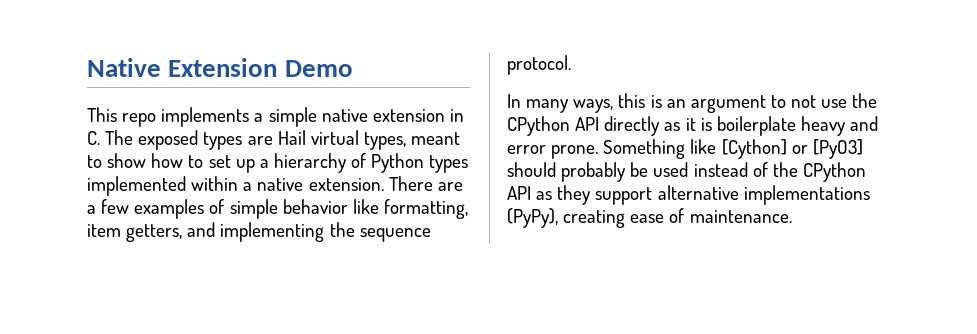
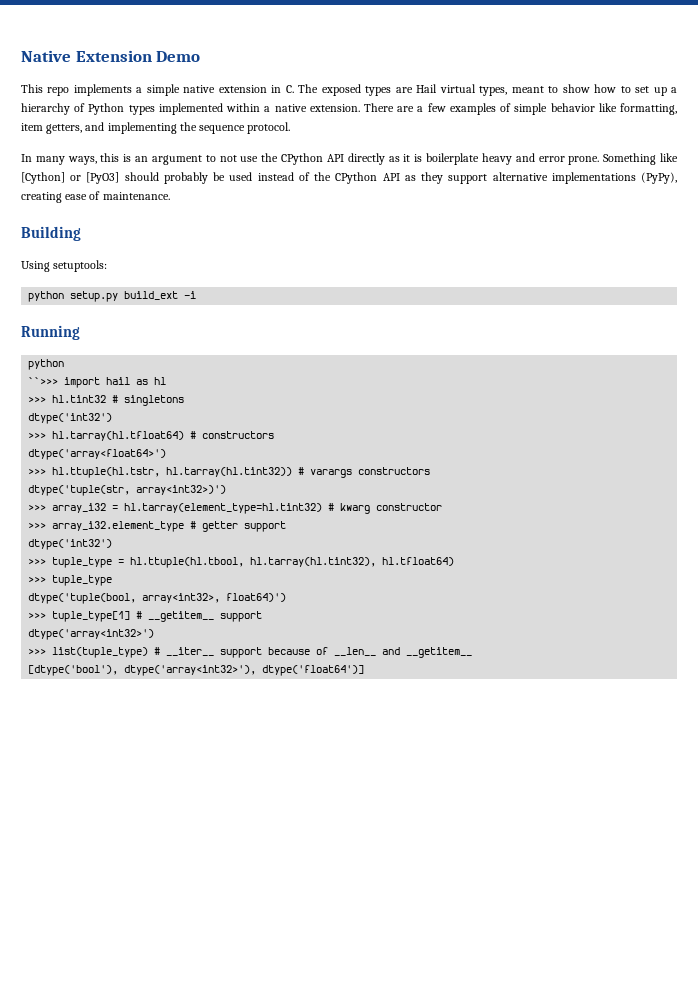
+ Building
+ Using setuptools:
+ python setup.py build_ext -i
+ Running
+ python
+ ``>>> import hail as hl
+ >>> hl.tint32 # singletons
+ dtype('int32')
+ >>> hl.tarray(hl.tfloat64) # constructors
+ dtype('array<float64>')
+ >>> hl.ttuple(hl.tstr, hl.tarray(hl.tint32)) # varargs constructors
+ dtype('tuple(str, array<int32>)')
+ >>> array_i32 = hl.tarray(element_type=hl.tint32) # kwarg constructor
+ >>> array_i32.element_type # getter support
+ dtype('int32')
+ >>> tuple_type = hl.ttuple(hl.tbool, hl.tarray(hl.tint32), hl.tfloat64)
+ >>> tuple_type
+ dtype('tuple(bool, array<int32>, float64)')
+ >>> tuple_type[1] # __getitem__ support
+ dtype('array<int32>')
+ >>> list(tuple_type) # __iter__ support because of __len__ and __getitem__
+ [dtype('bool'), dtype('array<int32>'), dtype('float64')]

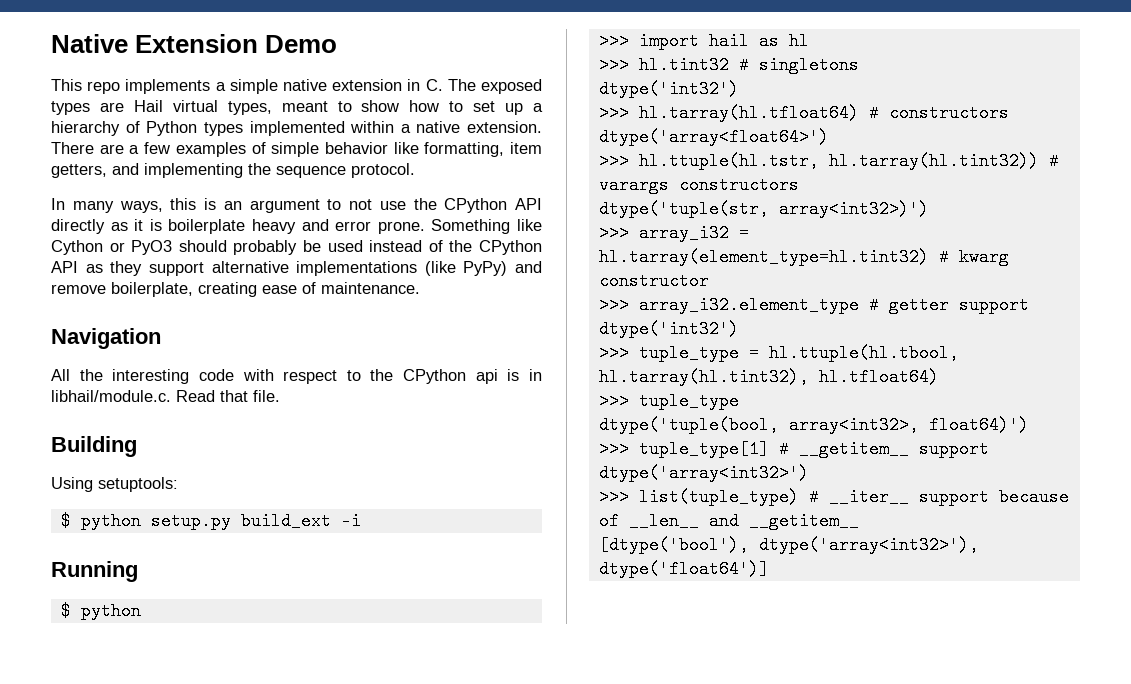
- Something like [Cython] or [PyO3] should probably be used instead of the CPython API as they support alternative implementations (PyPy), creating ease of maintenance.
+ Something like Cython or PyO3 should probably be used instead of the CPython API as they support alternative implementations (like PyPy) and remove boilerplate, creating ease of maintenance.
+ Navigation
+ All the interesting code with respect to the CPython api is in libhail/module.c. Read that file.
- python setup.py build_ext -i
+ $ python setup.py build_ext -i
  Running
- python
+ $ python
- ``>>> import hail as hl
+ >>> import hail as hl

